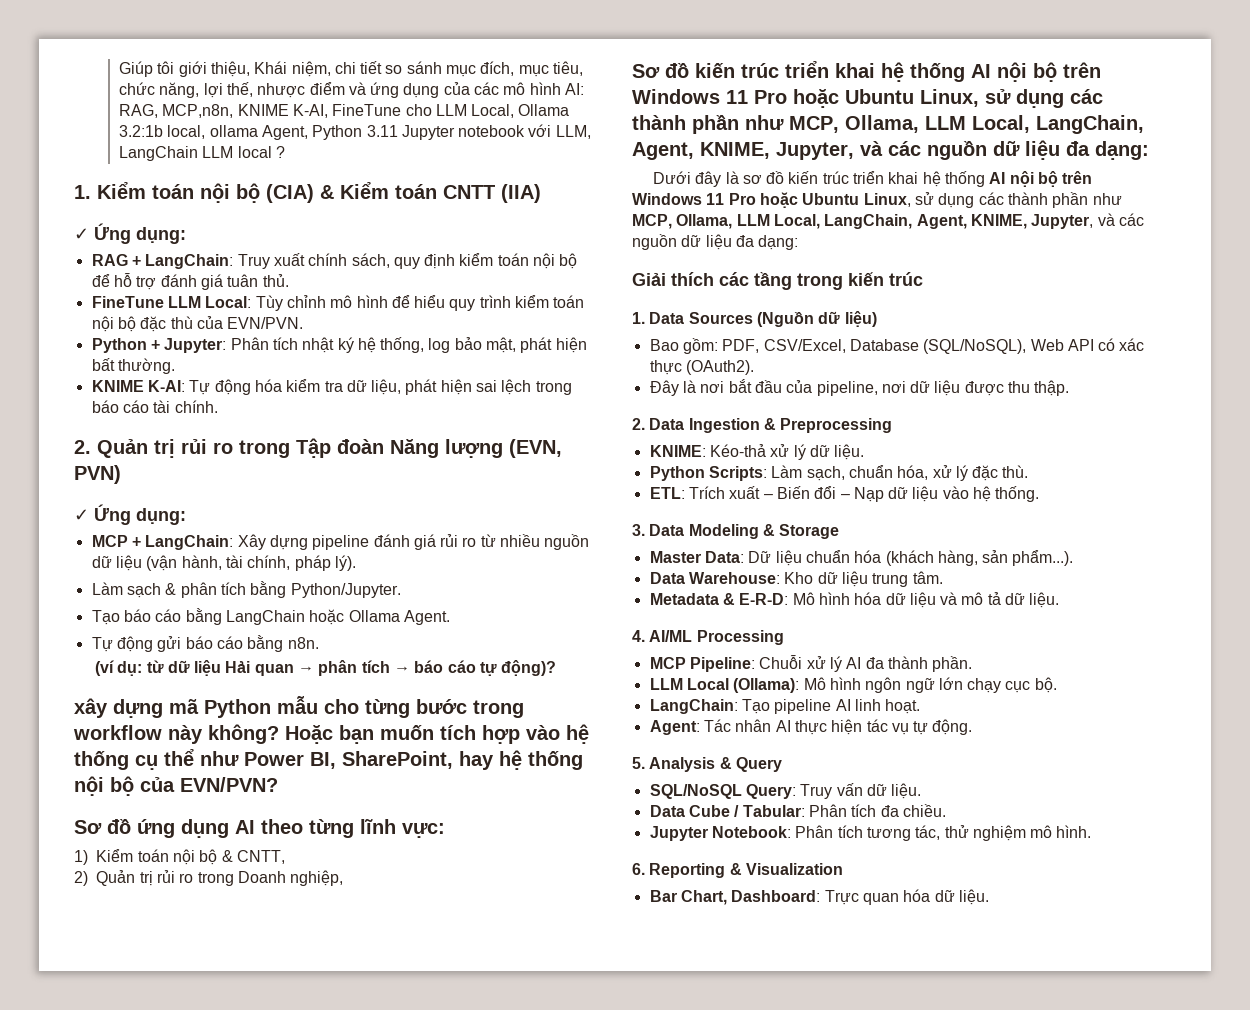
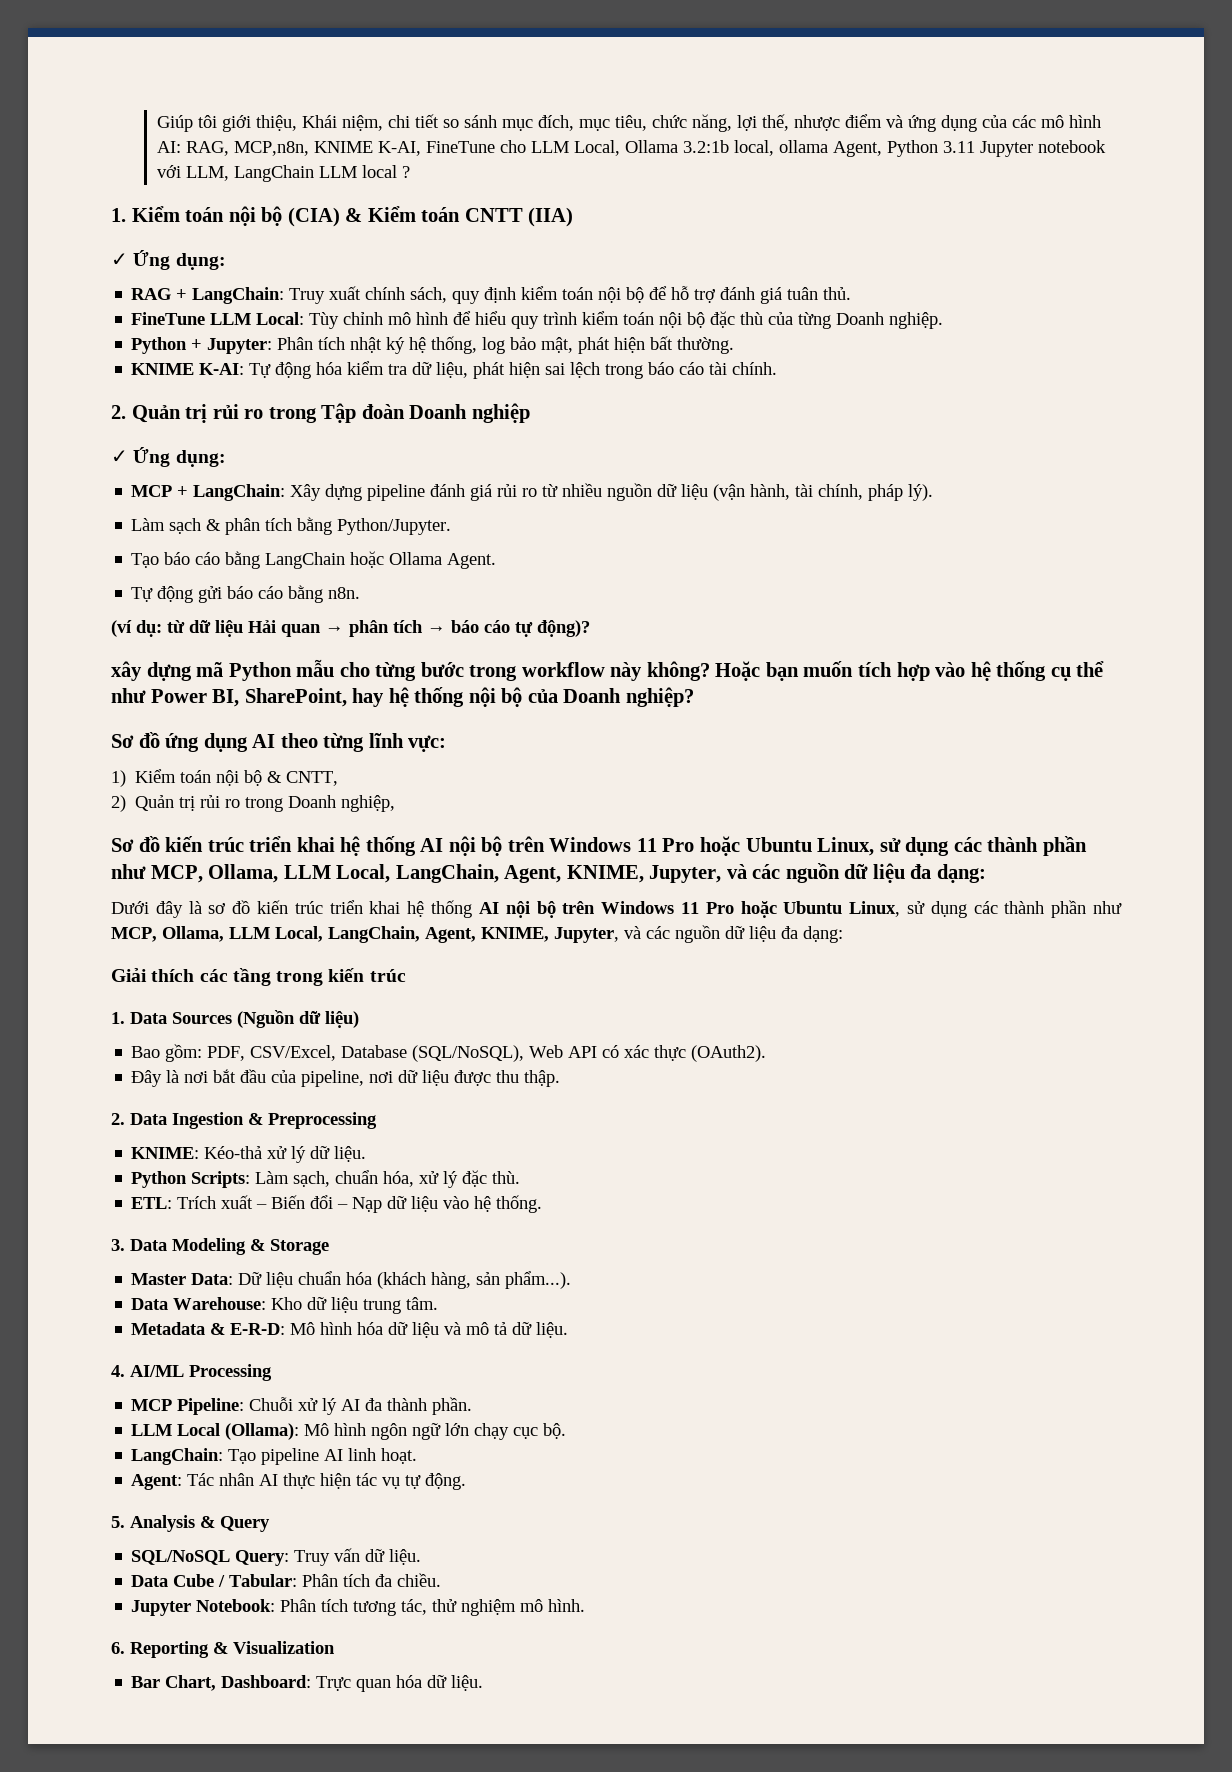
- FineTune LLM Local: Tùy chỉnh mô hình để hiểu quy trình kiểm toán nội bộ đặc thù của EVN/PVN.
+ FineTune LLM Local: Tùy chỉnh mô hình để hiểu quy trình kiểm toán nội bộ đặc thù của từng Doanh nghiệp.
- 2. Quản trị rủi ro trong Tập đoàn Năng lượng (EVN, PVN)
+ 2. Quản trị rủi ro trong Tập đoàn Doanh nghiệp
- Hoặc bạn muốn tích hợp vào hệ thống cụ thể như Power BI, SharePoint, hay hệ thống nội bộ của EVN/PVN?
+ Hoặc bạn muốn tích hợp vào hệ thống cụ thể như Power BI, SharePoint, hay hệ thống nội bộ của Doanh nghiệp?

